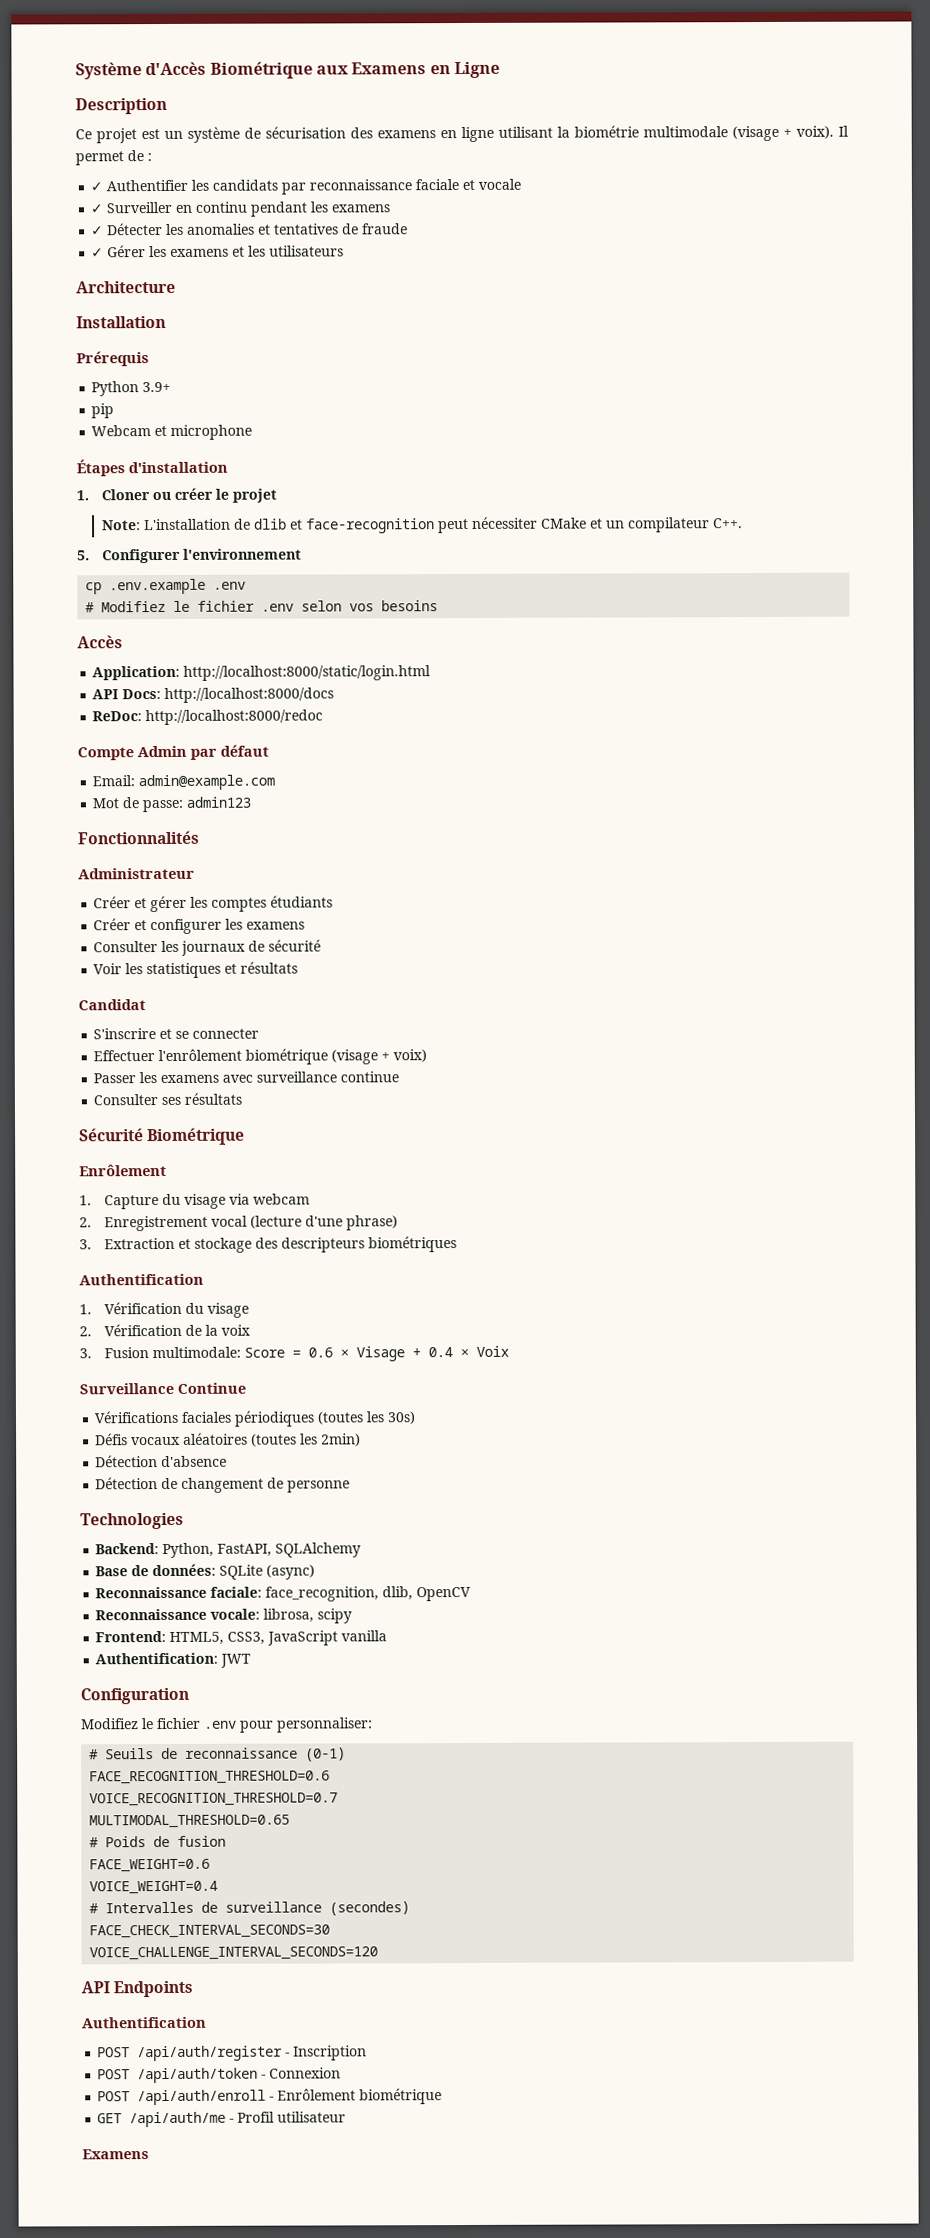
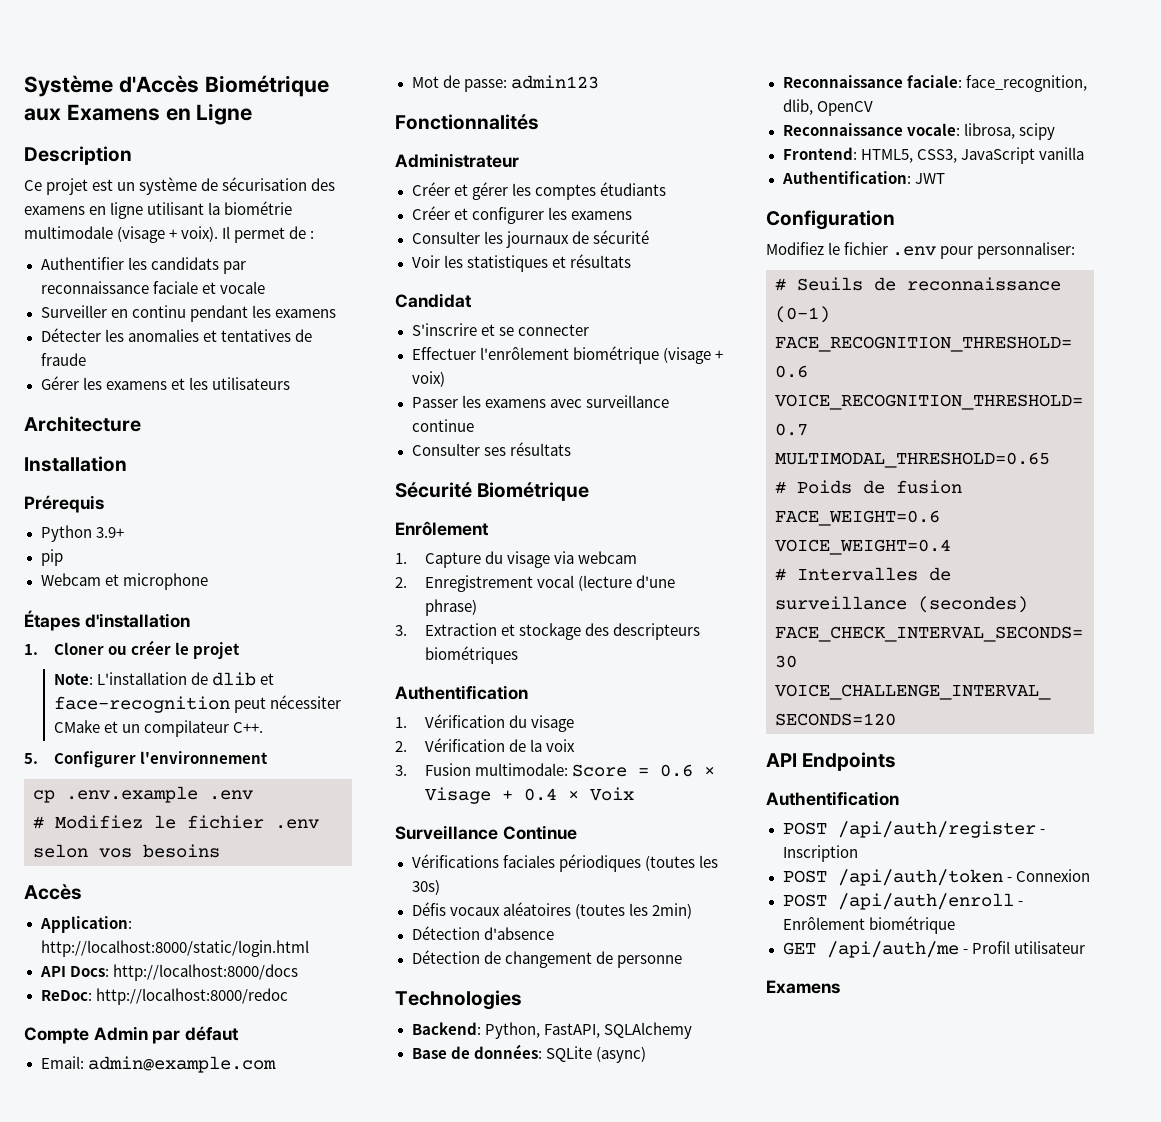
- ✓ Authentifier les candidats par reconnaissance faciale et vocale
+ Authentifier les candidats par reconnaissance faciale et vocale
- ✓ Surveiller en continu pendant les examens
+ Surveiller en continu pendant les examens
- ✓ Détecter les anomalies et tentatives de fraude
+ Détecter les anomalies et tentatives de fraude
- ✓ Gérer les examens et les utilisateurs
+ Gérer les examens et les utilisateurs

